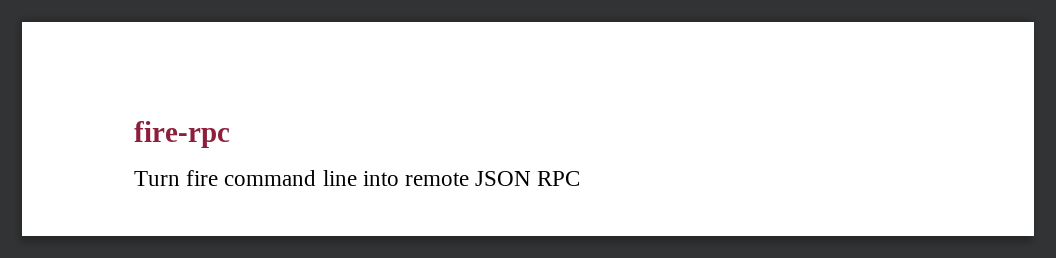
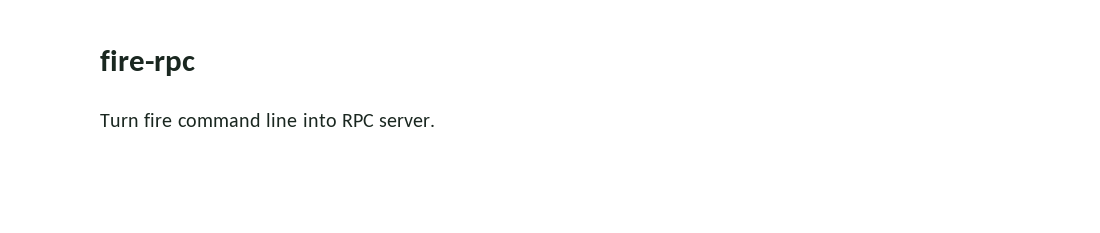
- Turn fire command line into remote JSON RPC
+ Turn fire command line into RPC server.

